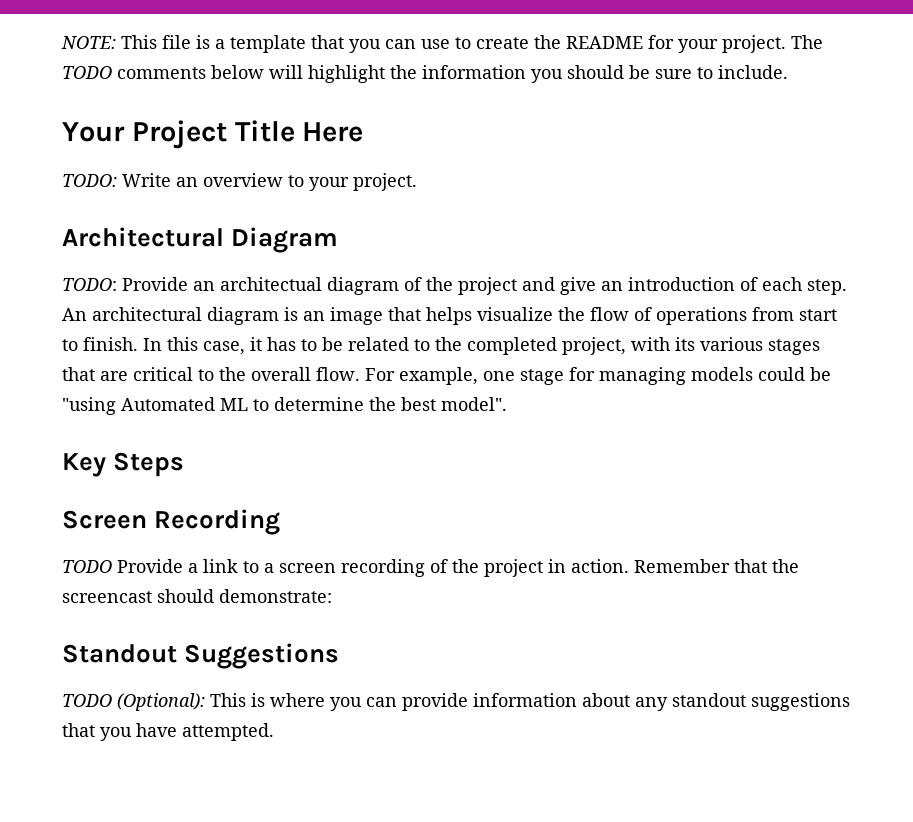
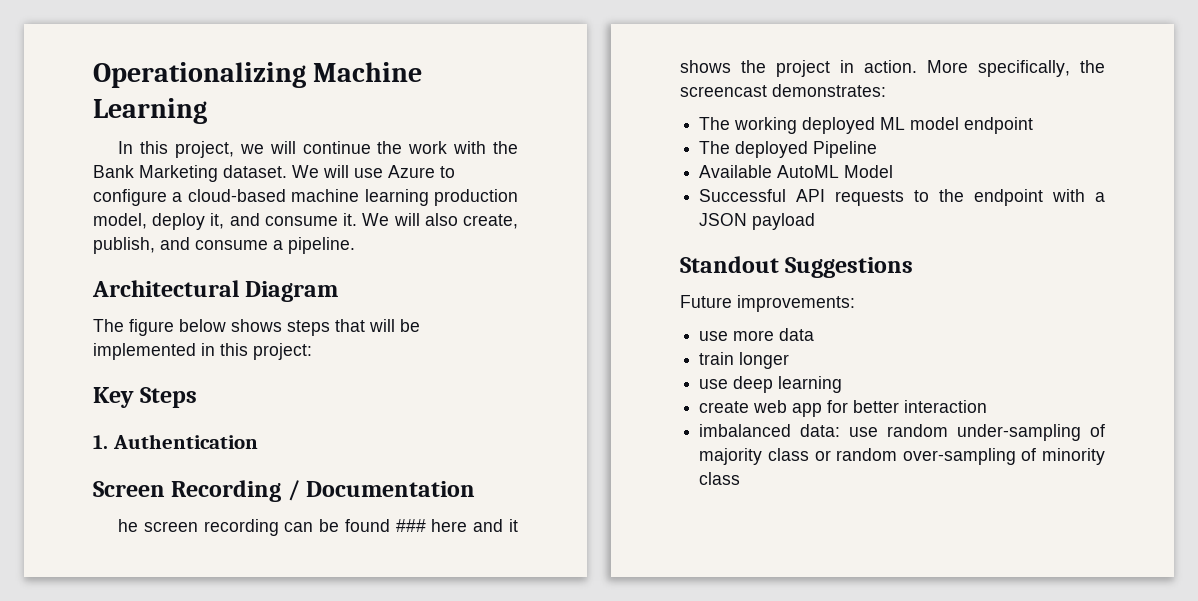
- NOTE: This file is a template that you can use to create the README for your project. The TODO comments below will highlight the information you should be sure to include.
- Your Project Title Here
- TODO: Write an overview to your project.
+ Operationalizing Machine Learning
+ In this project, we will continue the work with the Bank Marketing dataset. We will use Azure to configure a cloud-based machine learning production model, deploy it, and consume it. We will also create, publish, and consume a pipeline.
  Architectural Diagram
- TODO: Provide an architectual diagram of the project and give an introduction of each step. An architectural diagram is an image that helps visualize the flow of operations from start to finish. In this case, it has to be related to the completed project, with its various stages that are critical to the overall flow. For example, one stage for managing models could be "using Automated ML to determine the best model".
+ The figure below shows steps that will be implemented in this project:
+ 1. Authentication
- Screen Recording
- TODO Provide a link to a screen recording of the project in action. Remember that the screencast should demonstrate:
+ Screen Recording / Documentation
+ he screen recording can be found ### here and it shows the project in action. More specifically, the screencast demonstrates:
+ The working deployed ML model endpoint
+ The deployed Pipeline
+ Available AutoML Model
+ Successful API requests to the endpoint with a JSON payload
  Standout Suggestions
- TODO (Optional): This is where you can provide information about any standout suggestions that you have attempted.
+ Future improvements:
+ use more data
+ train longer
+ use deep learning
+ create web app for better interaction
+ imbalanced data: use random under-sampling of majority class or random over-sampling of minority class

